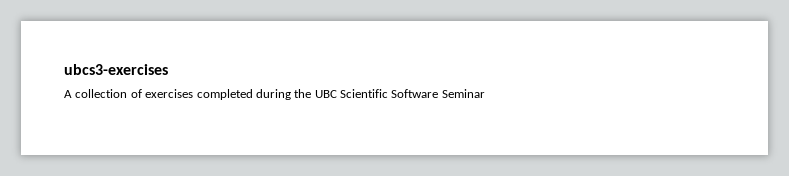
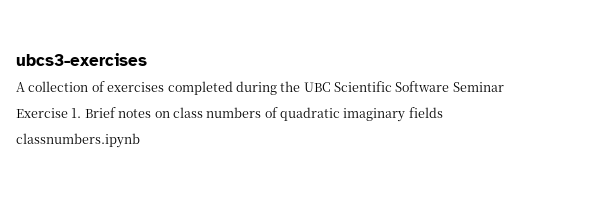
+ Exercise 1. Brief notes on class numbers of quadratic imaginary fields
+ classnumbers.ipynb

